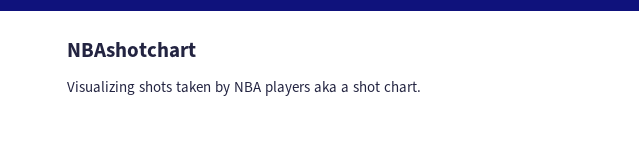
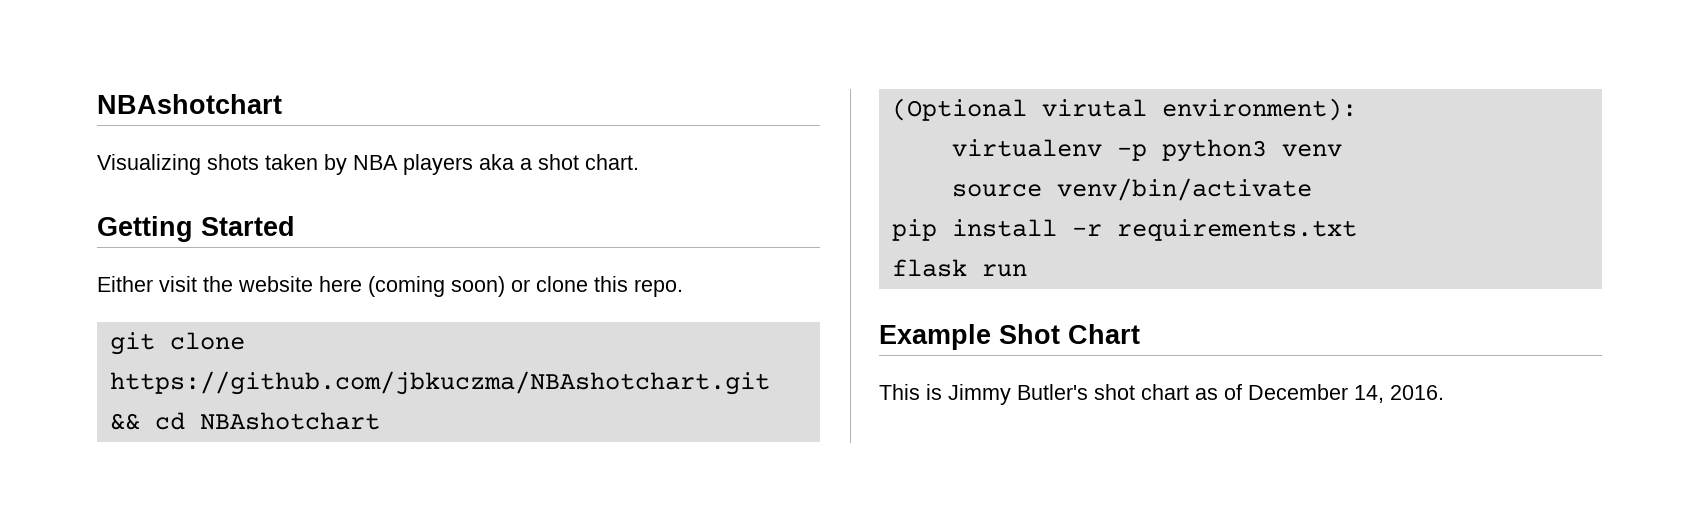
+ Getting Started
+ Either visit the website here (coming soon) or clone this repo.
+ git clone https://github.com/jbkuczma/NBAshotchart.git && cd NBAshotchart
+ (Optional virutal environment):
+ virtualenv -p python3 venv
+ source venv/bin/activate
+ pip install -r requirements.txt
+ flask run
+ Example Shot Chart
+ This is Jimmy Butler's shot chart as of December 14, 2016.

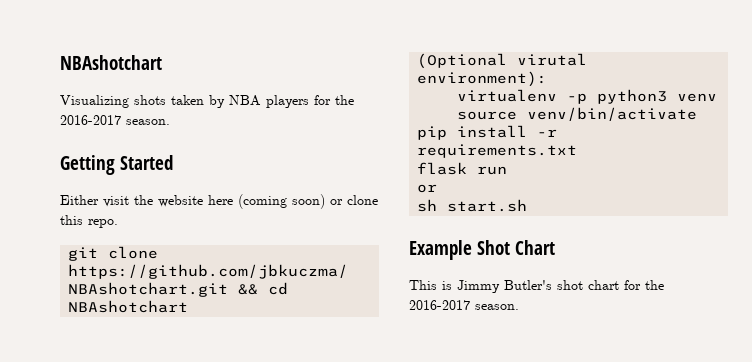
- Visualizing shots taken by NBA players aka a shot chart.
+ Visualizing shots taken by NBA players for the 2016-2017 season.
  flask run
+ or
+ sh start.sh
- This is Jimmy Butler's shot chart as of December 14, 2016.
+ This is Jimmy Butler's shot chart for the 2016-2017 season.

